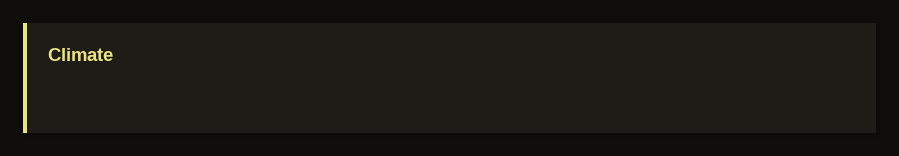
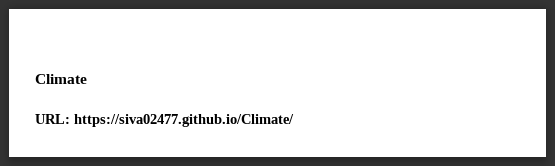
+ URL: https://siva02477.github.io/Climate/

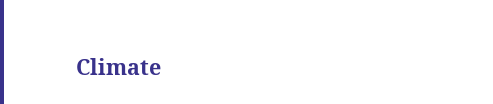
- URL: https://siva02477.github.io/Climate/

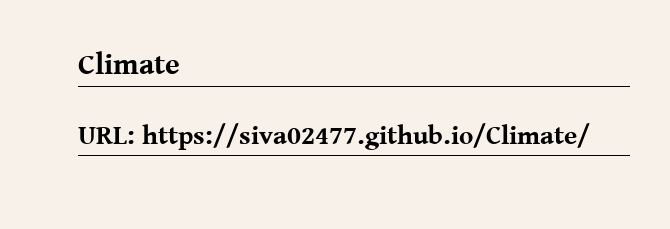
+ URL: https://siva02477.github.io/Climate/

